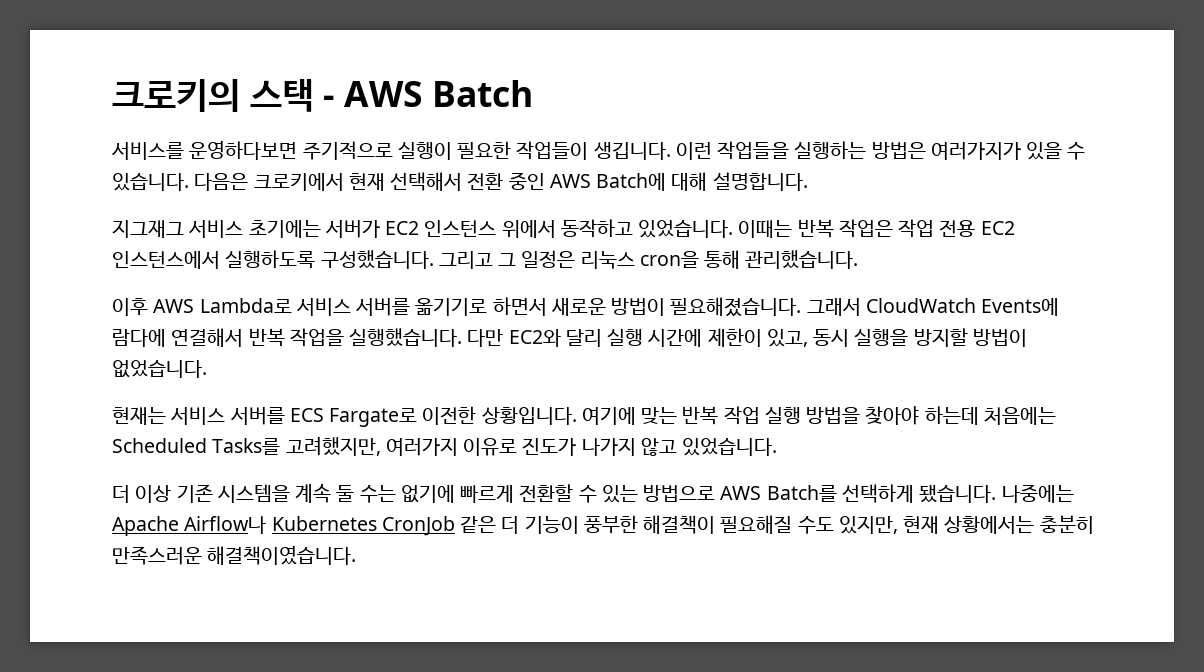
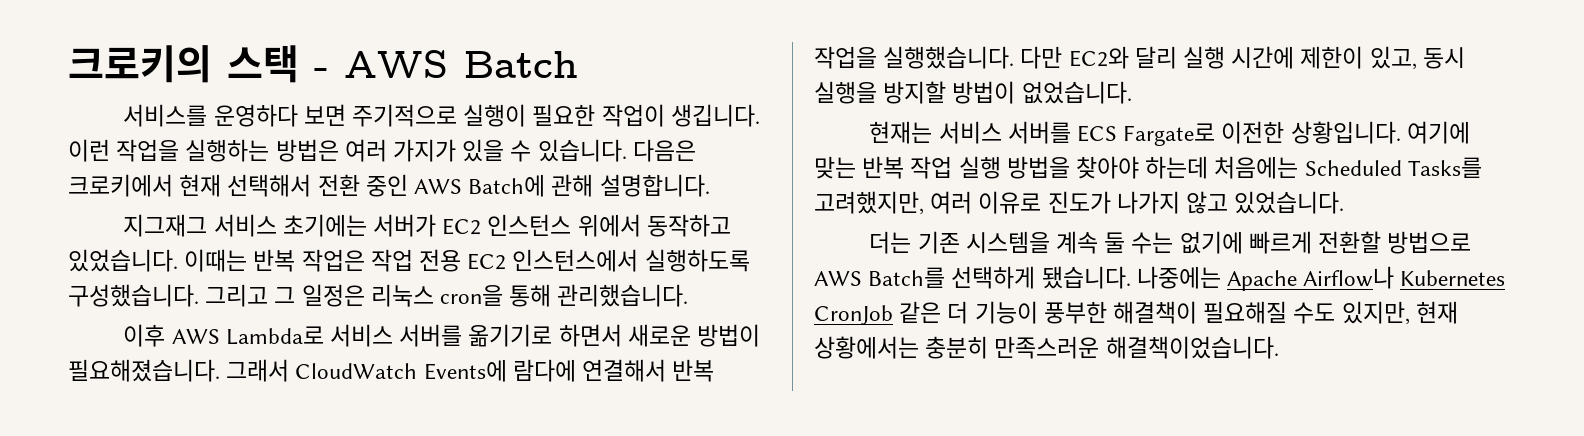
- 서비스를 운영하다보면 주기적으로 실행이 필요한 작업들이 생깁니다.
+ 서비스를 운영하다 보면 주기적으로 실행이 필요한 작업이 생깁니다.
- 이런 작업들을 실행하는 방법은 여러가지가 있을 수 있습니다.
+ 이런 작업을 실행하는 방법은 여러 가지가 있을 수 있습니다.
- 다음은 크로키에서 현재 선택해서 전환 중인 AWS Batch에 대해 설명합니다.
+ 다음은 크로키에서 현재 선택해서 전환 중인 AWS Batch에 관해 설명합니다.
- 여기에 맞는 반복 작업 실행 방법을 찾아야 하는데 처음에는 Scheduled Tasks를 고려했지만, 여러가지 이유로 진도가 나가지 않고 있었습니다.
+ 여기에 맞는 반복 작업 실행 방법을 찾아야 하는데 처음에는 Scheduled Tasks를 고려했지만, 여러 이유로 진도가 나가지 않고 있었습니다.
- 더 이상 기존 시스템을 계속 둘 수는 없기에 빠르게 전환할 수 있는 방법으로 AWS Batch를 선택하게 됐습니다.
+ 더는 기존 시스템을 계속 둘 수는 없기에 빠르게 전환할 방법으로 AWS Batch를 선택하게 됐습니다.
- 나중에는 Apache Airflow나 Kubernetes CronJob 같은 더 기능이 풍부한 해결책이 필요해질 수도 있지만, 현재 상황에서는 충분히 만족스러운 해결책이였습니다.
+ 나중에는 Apache Airflow나 Kubernetes CronJob 같은 더 기능이 풍부한 해결책이 필요해질 수도 있지만, 현재 상황에서는 충분히 만족스러운 해결책이었습니다.

